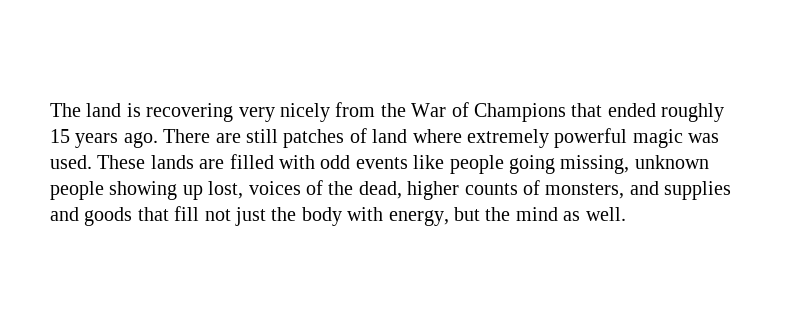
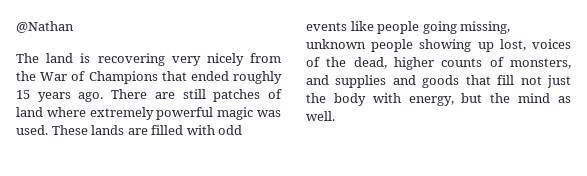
+ @Nathan

